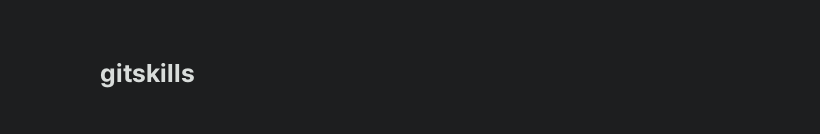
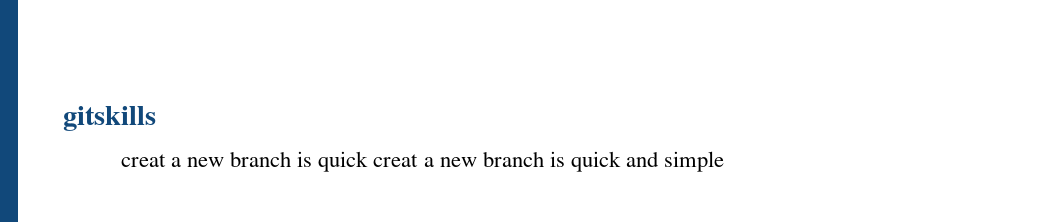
+ creat a new branch is quick creat a new branch is quick and simple

